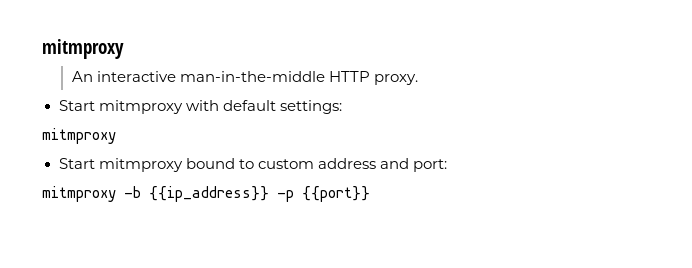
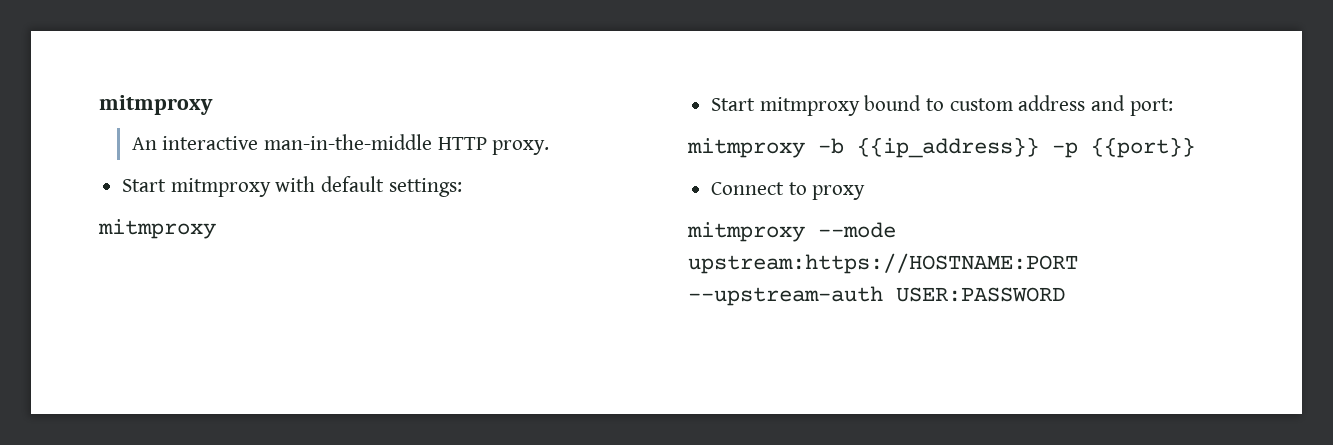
+ Connect to proxy
+ mitmproxy --mode upstream:https://HOSTNAME:PORT --upstream-auth USER:PASSWORD

